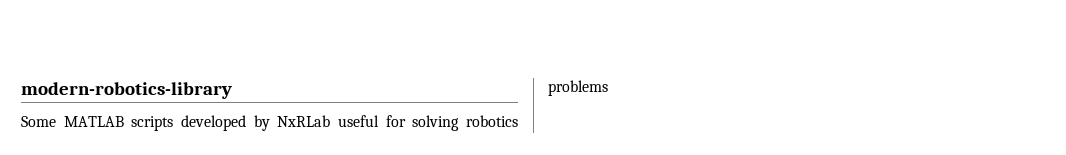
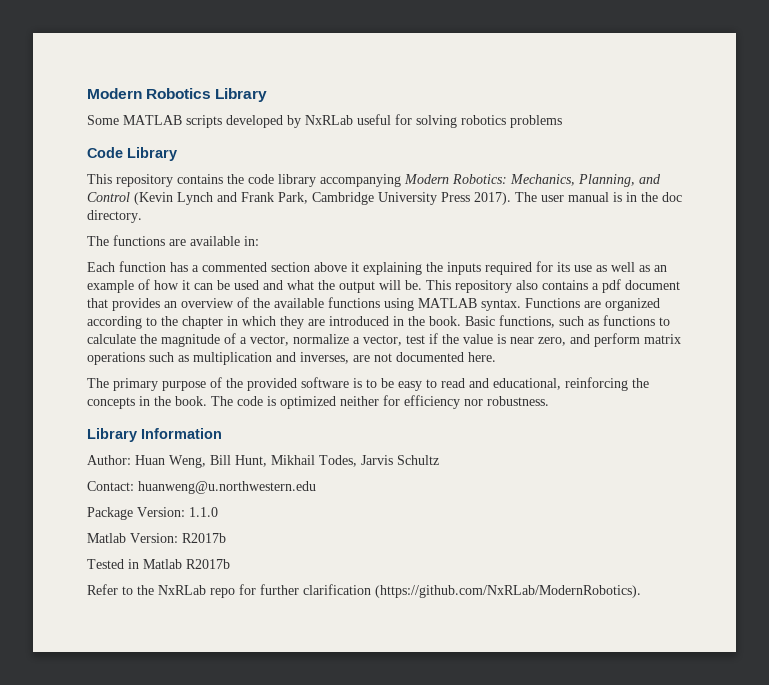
- modern-robotics-library
+ Modern Robotics Library
+ Code Library
+ This repository contains the code library accompanying Modern Robotics: Mechanics, Planning, and Control (Kevin Lynch and Frank Park, Cambridge University Press 2017). The user manual is in the doc directory.
+ The functions are available in:
+ Each function has a commented section above it explaining the inputs required for its use as well as an example of how it can be used and what the output will be. This repository also contains a pdf document that provides an overview of the available functions using MATLAB syntax. Functions are organized according to the chapter in which they are introduced in the book. Basic functions, such as functions to calculate the magnitude of a vector, normalize a vector, test if the value is near zero, and perform matrix operations such as multiplication and inverses, are not documented here.
+ The primary purpose of the provided software is to be easy to read and educational, reinforcing the concepts in the book. The code is optimized neither for efficiency nor robustness.
+ Library Information
+ Author: Huan Weng, Bill Hunt, Mikhail Todes, Jarvis Schultz
+ Contact: huanweng@u.northwestern.edu
+ Package Version: 1.1.0
+ Matlab Version: R2017b
+ Tested in Matlab R2017b
+ Refer to the NxRLab repo for further clarification (https://github.com/NxRLab/ModernRobotics).

